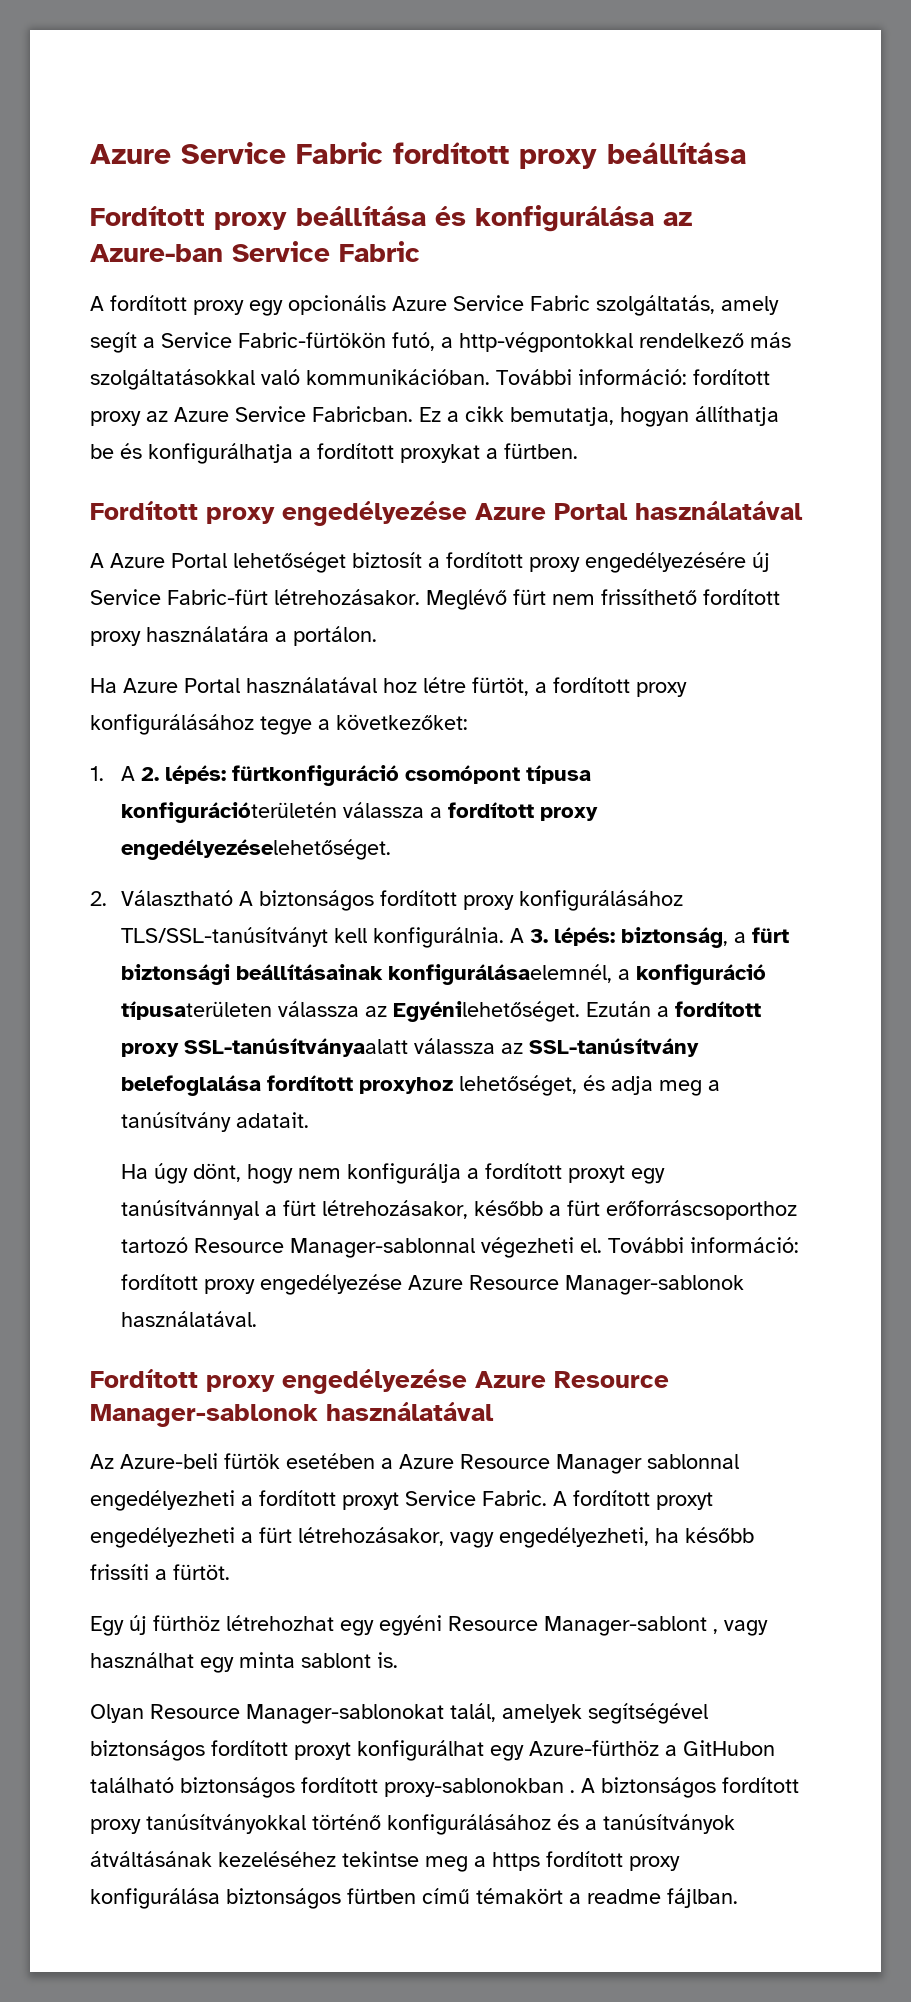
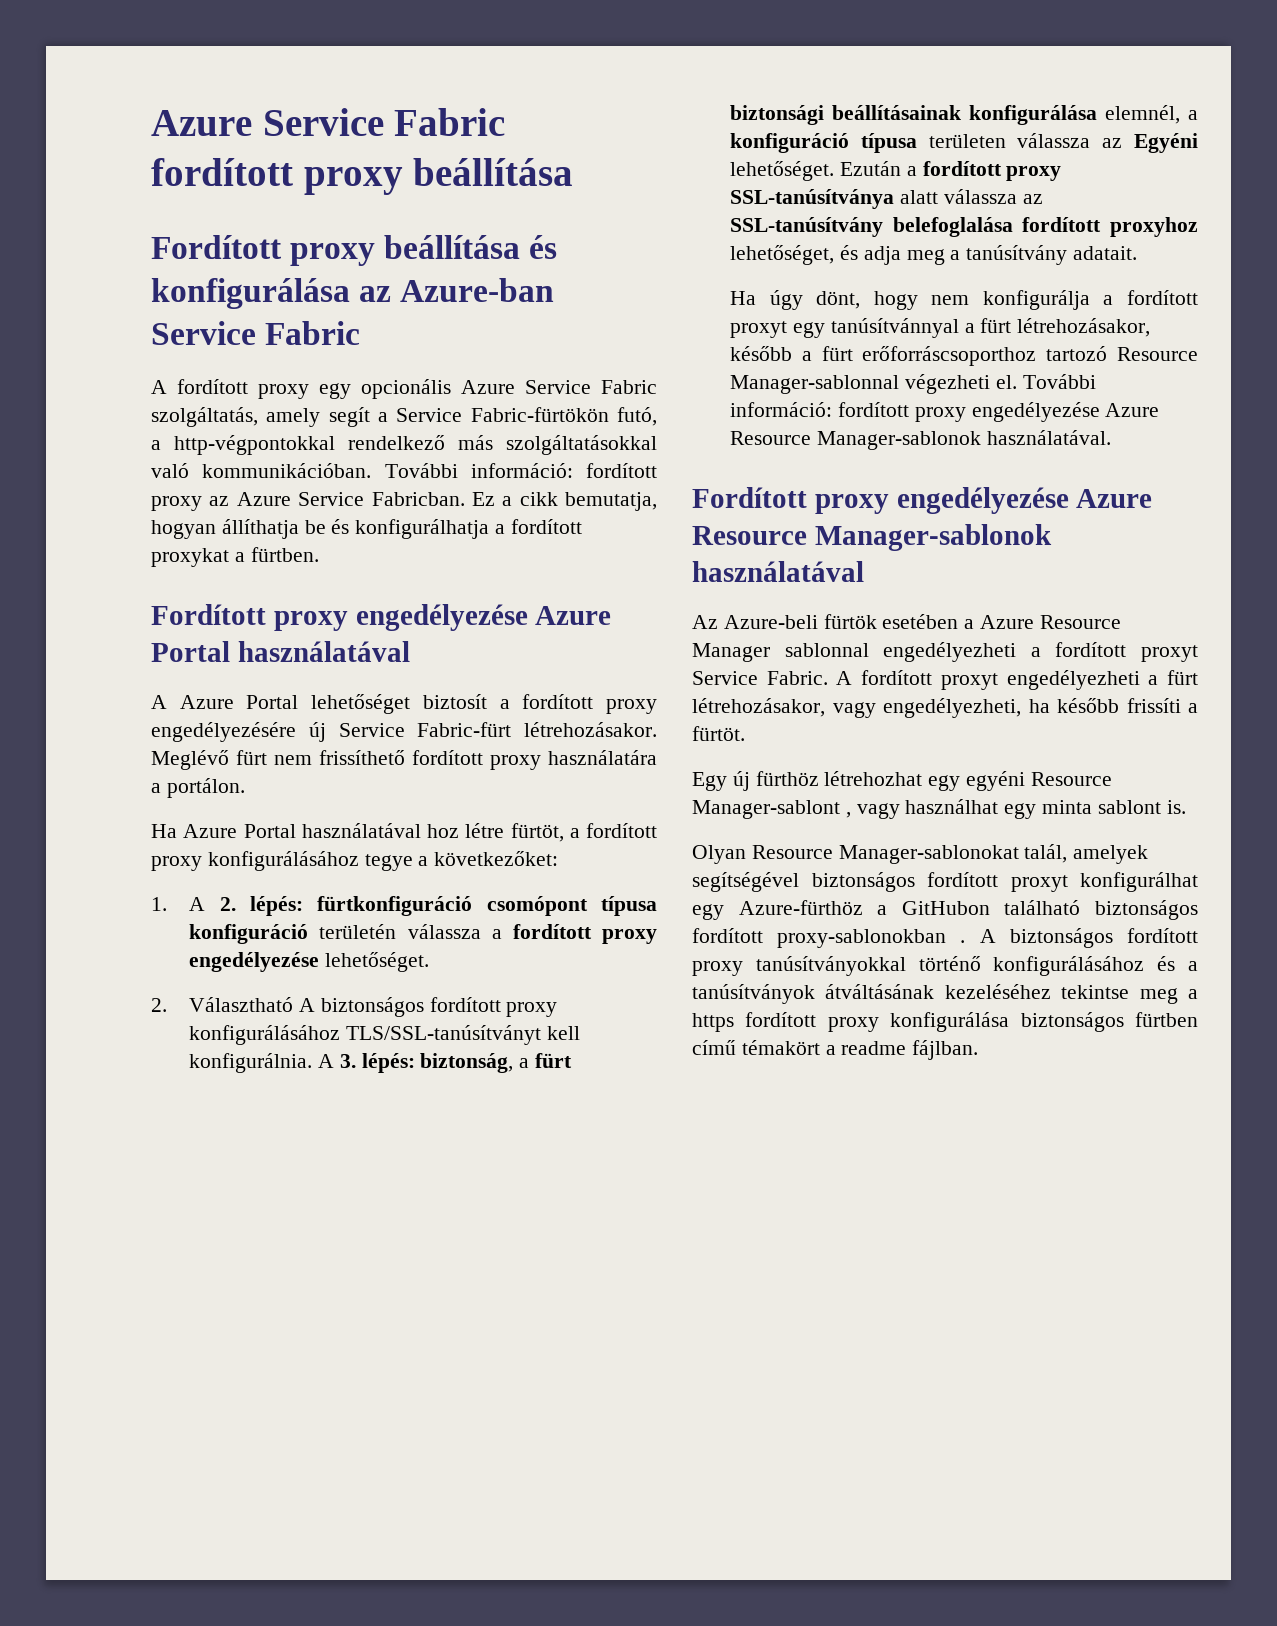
- 1. A 2. lépés: fürtkonfiguráció csomópont típusa konfigurációterületén válassza a fordított proxy engedélyezéselehetőséget.
+ 1. A 2. lépés: fürtkonfiguráció csomópont típusa konfiguráció területén válassza a fordított proxy engedélyezése lehetőséget.
- A 3. lépés: biztonság, a fürt biztonsági beállításainak konfigurálásaelemnél, a konfiguráció típusaterületen válassza az Egyénilehetőséget.
+ A 3. lépés: biztonság, a fürt biztonsági beállításainak konfigurálása elemnél, a konfiguráció típusa területen válassza az Egyéni lehetőséget.
- Ezután a fordított proxy SSL-tanúsítványaalatt válassza az SSL-tanúsítvány belefoglalása fordított proxyhoz lehetőséget, és adja meg a tanúsítvány adatait.
+ Ezután a fordított proxy SSL-tanúsítványa alatt válassza az SSL-tanúsítvány belefoglalása fordított proxyhoz lehetőséget, és adja meg a tanúsítvány adatait.

